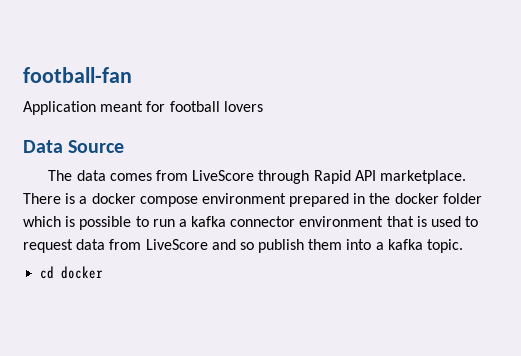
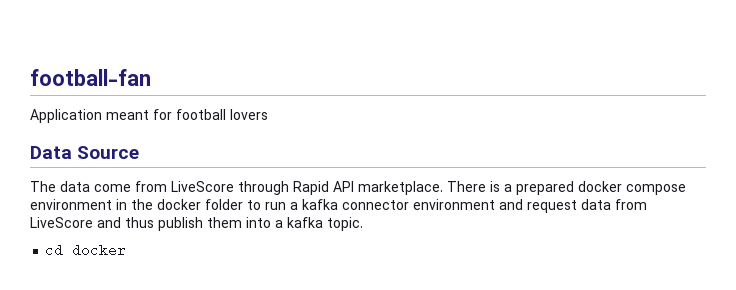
- The data comes from LiveScore through Rapid API marketplace.
+ The data come from LiveScore through Rapid API marketplace.
- There is a docker compose environment prepared in the docker folder which is possible to run a kafka connector environment that is used to request data from LiveScore and so publish them into a kafka topic.
+ There is a prepared docker compose environment in the docker folder to run a kafka connector environment and request data from LiveScore and thus publish them into a kafka topic.

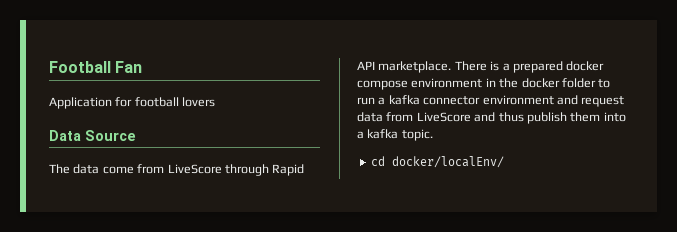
- football-fan
+ Football Fan
- Application meant for football lovers
+ Application for football lovers
- cd docker
+ cd docker/localEnv/

